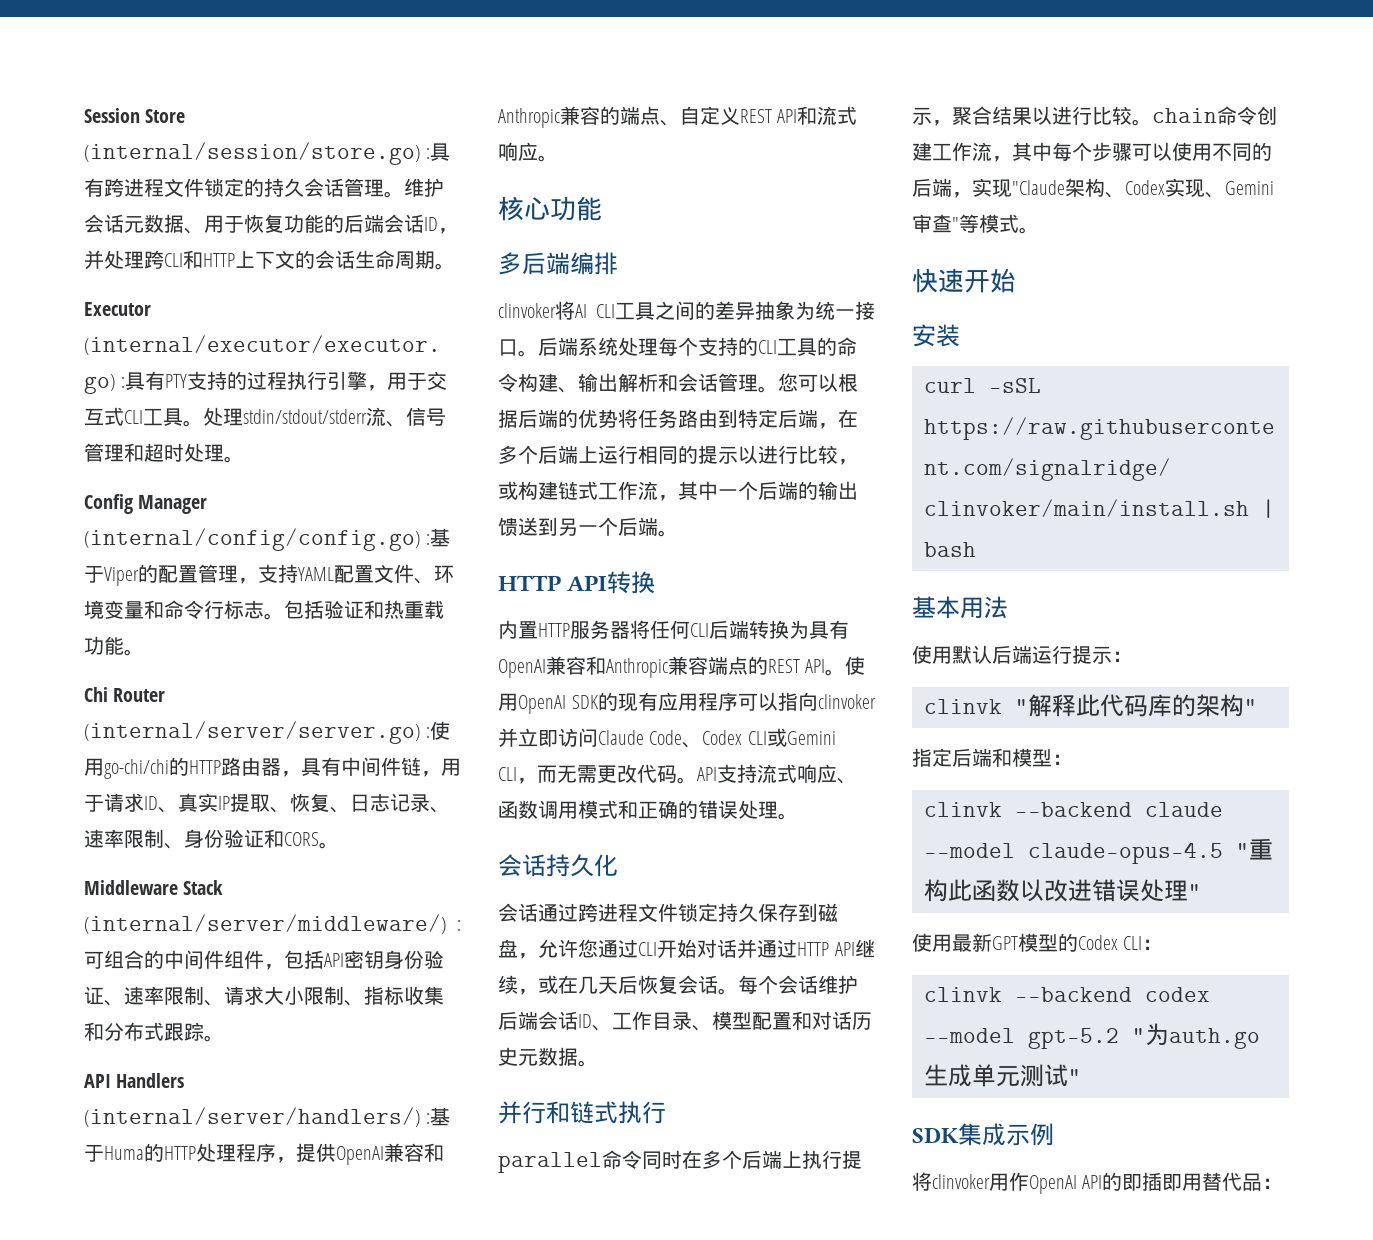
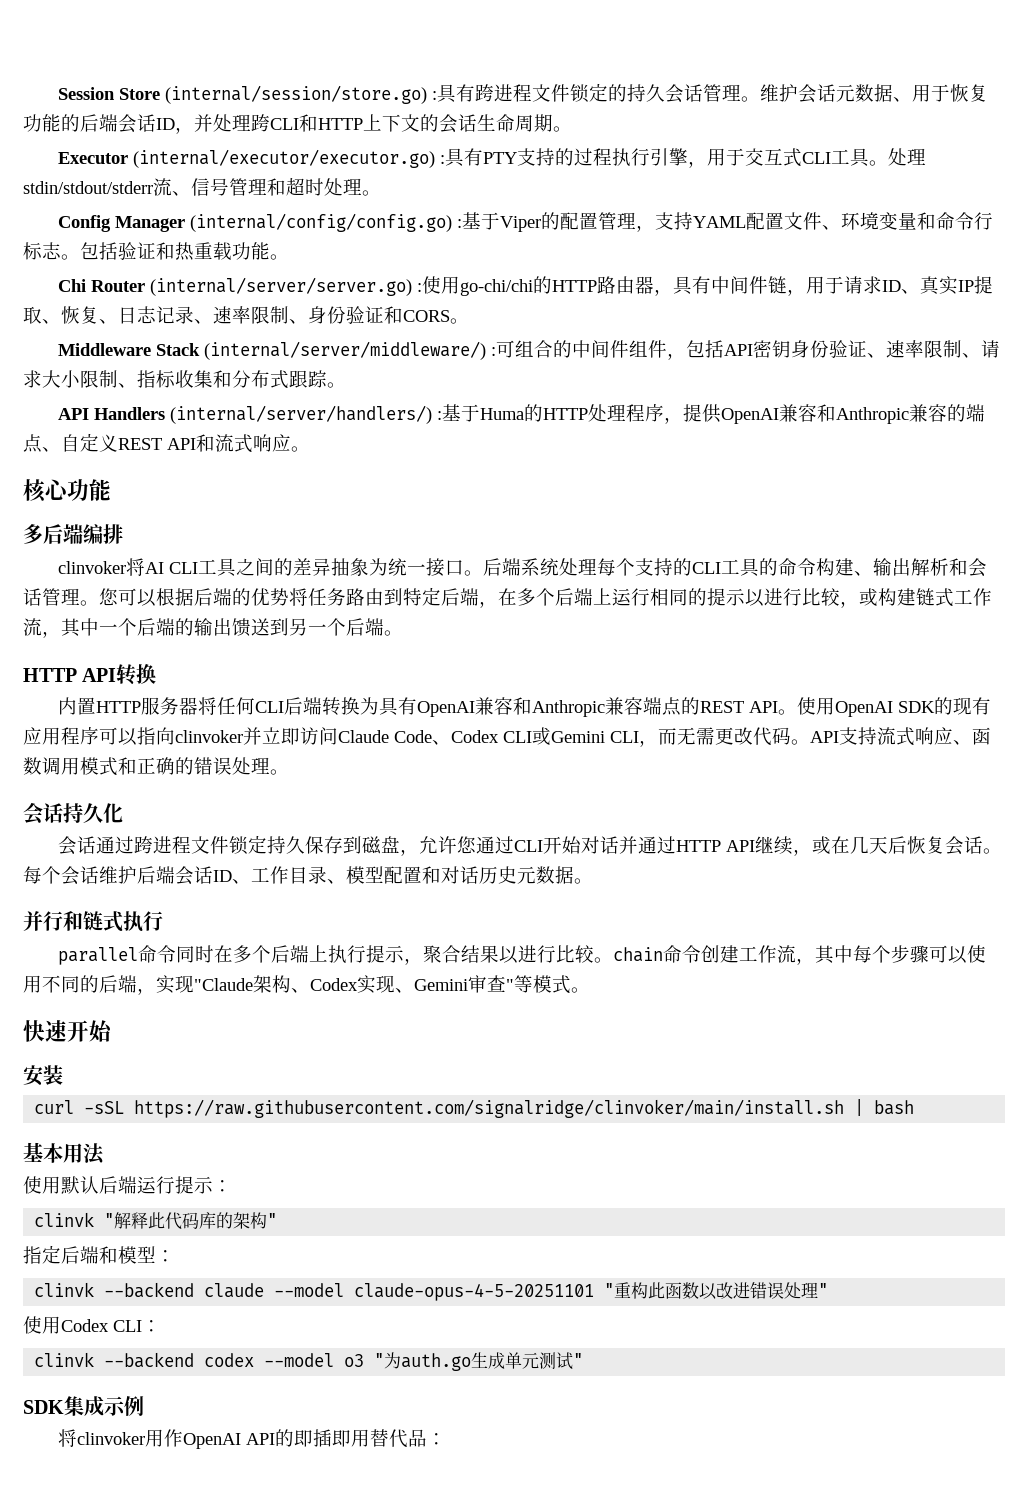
- clinvk --backend claude --model claude-opus-4.5 "重构此函数以改进错误处理"
+ clinvk --backend claude --model claude-opus-4-5-20251101 "重构此函数以改进错误处理"
- 使用最新GPT模型的Codex CLI：
+ 使用Codex CLI：
- clinvk --backend codex --model gpt-5.2 "为auth.go生成单元测试"
+ clinvk --backend codex --model o3 "为auth.go生成单元测试"

